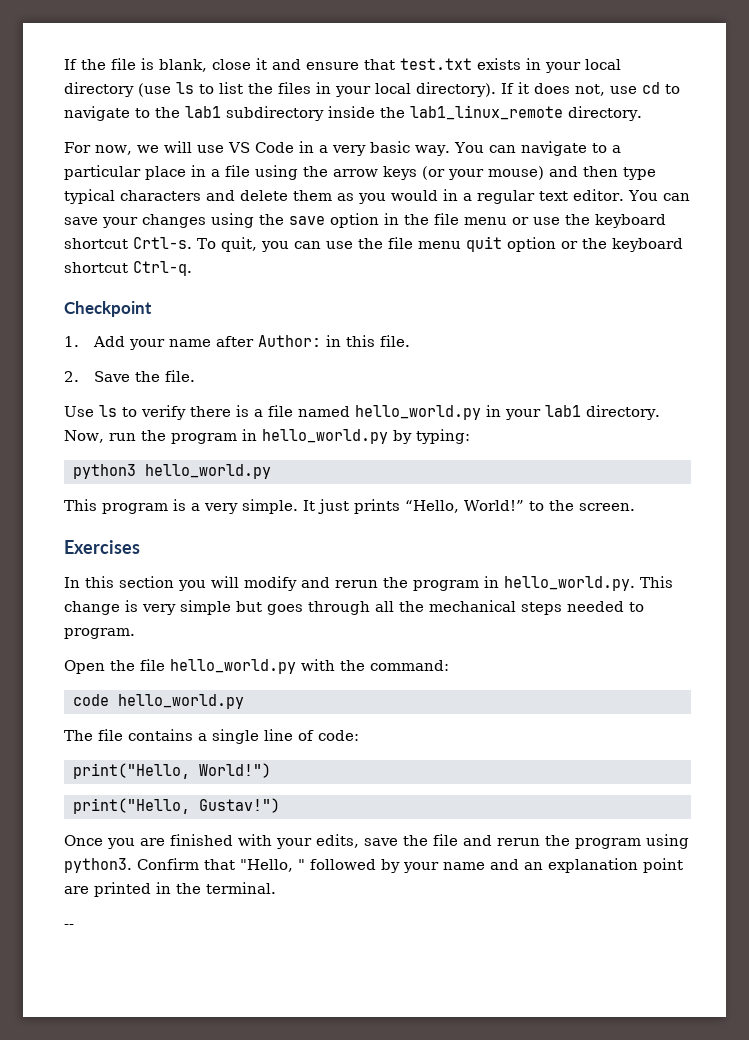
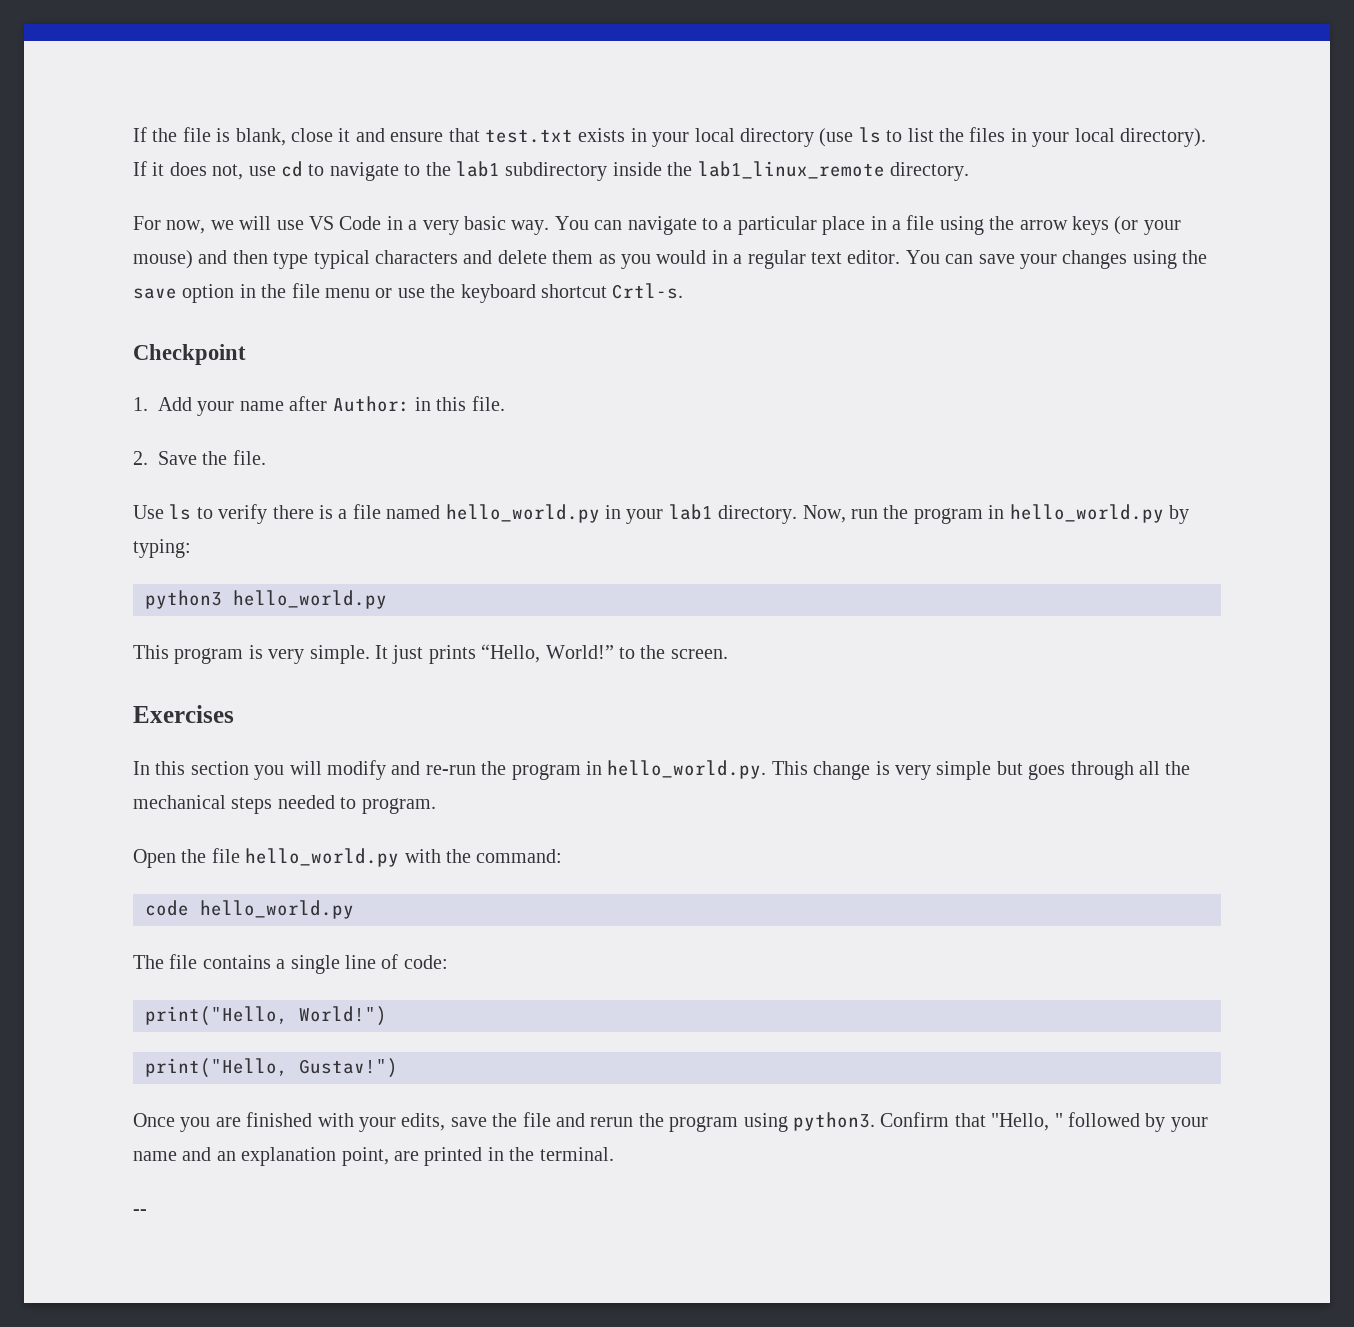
- To quit, you can use the file menu quit option or the keyboard shortcut Ctrl-q.
- This program is a very simple.
+ This program is very simple.
- In this section you will modify and rerun the program in hello_world.py. This change is very simple but goes through all the mechanical steps needed to program.
+ In this section you will modify and re-run the program in hello_world.py. This change is very simple but goes through all the mechanical steps needed to program.
- Confirm that "Hello, " followed by your name and an explanation point are printed in the terminal.
+ Confirm that "Hello, " followed by your name and an explanation point, are printed in the terminal.

